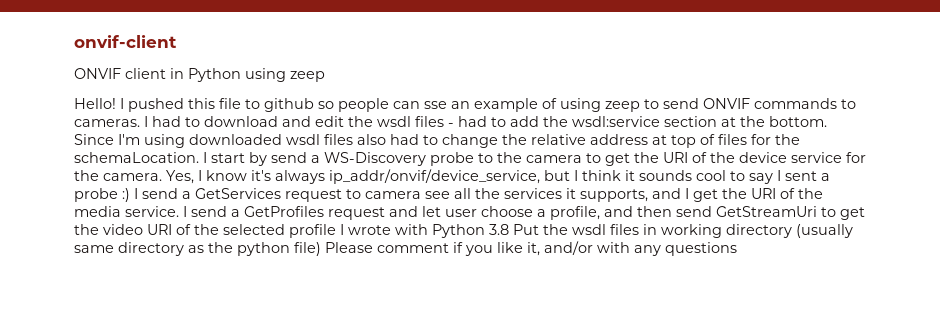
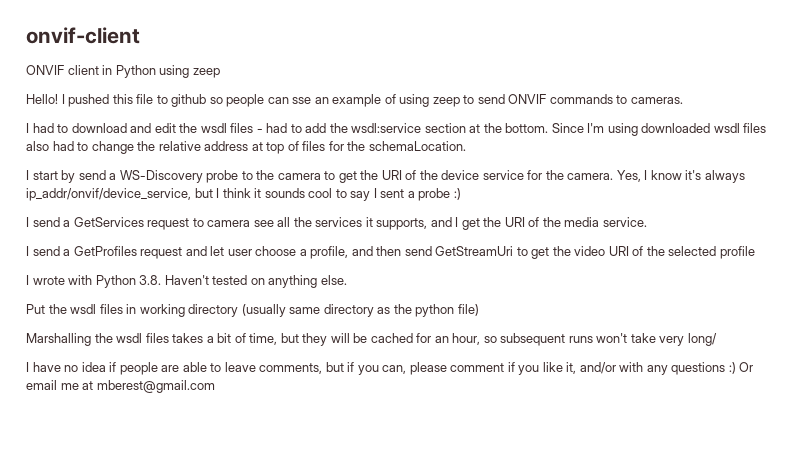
- I pushed this file to github so people can sse an example of using zeep to send ONVIF commands to cameras. I had to download and edit the wsdl files - had to add the wsdl:service section at the bottom.
+ I pushed this file to github so people can sse an example of using zeep to send ONVIF commands to cameras.
+ I had to download and edit the wsdl files - had to add the wsdl:service section at the bottom.
- Since I'm using downloaded wsdl files also had to change the relative address at top of files for the schemaLocation. I start by send a WS-Discovery probe to the camera to get the URI of the device service for the camera.
+ Since I'm using downloaded wsdl files also had to change the relative address at top of files for the schemaLocation.
+ I start by send a WS-Discovery probe to the camera to get the URI of the device service for the camera.
- Yes, I know it's always ip_addr/onvif/device_service, but I think it sounds cool to say I sent a probe :) I send a GetServices request to camera see all the services it supports, and I get the URI of the media service. I send a GetProfiles request and let user choose a profile, and then send GetStreamUri to get the video URI of the selected profile I wrote with Python 3.8 Put the wsdl files in working directory (usually same directory as the python file) Please comment if you like it, and/or with any questions
+ Yes, I know it's always ip_addr/onvif/device_service, but I think it sounds cool to say I sent a probe :)
+ I send a GetServices request to camera see all the services it supports, and I get the URI of the media service.
+ I send a GetProfiles request and let user choose a profile, and then send GetStreamUri to get the video URI of the selected profile
+ I wrote with Python 3.8. Haven't tested on anything else.
+ Put the wsdl files in working directory (usually same directory as the python file)
+ Marshalling the wsdl files takes a bit of time, but they will be cached for an hour, so subsequent runs won't take very long/
+ I have no idea if people are able to leave comments, but if you can, please comment if you like it, and/or with any questions :) Or email me at mberest@gmail.com

